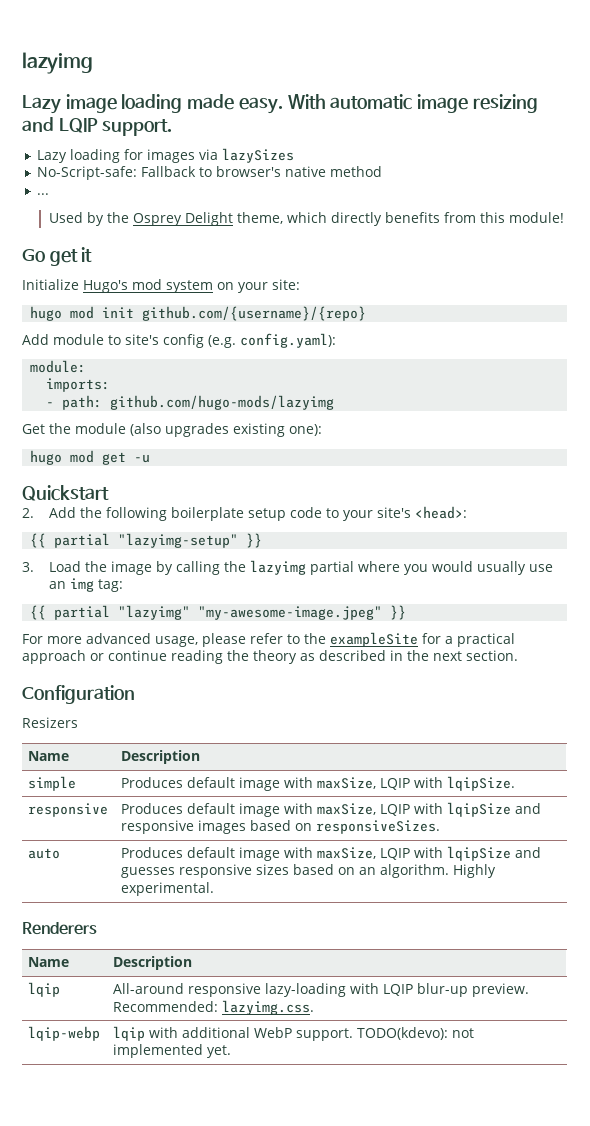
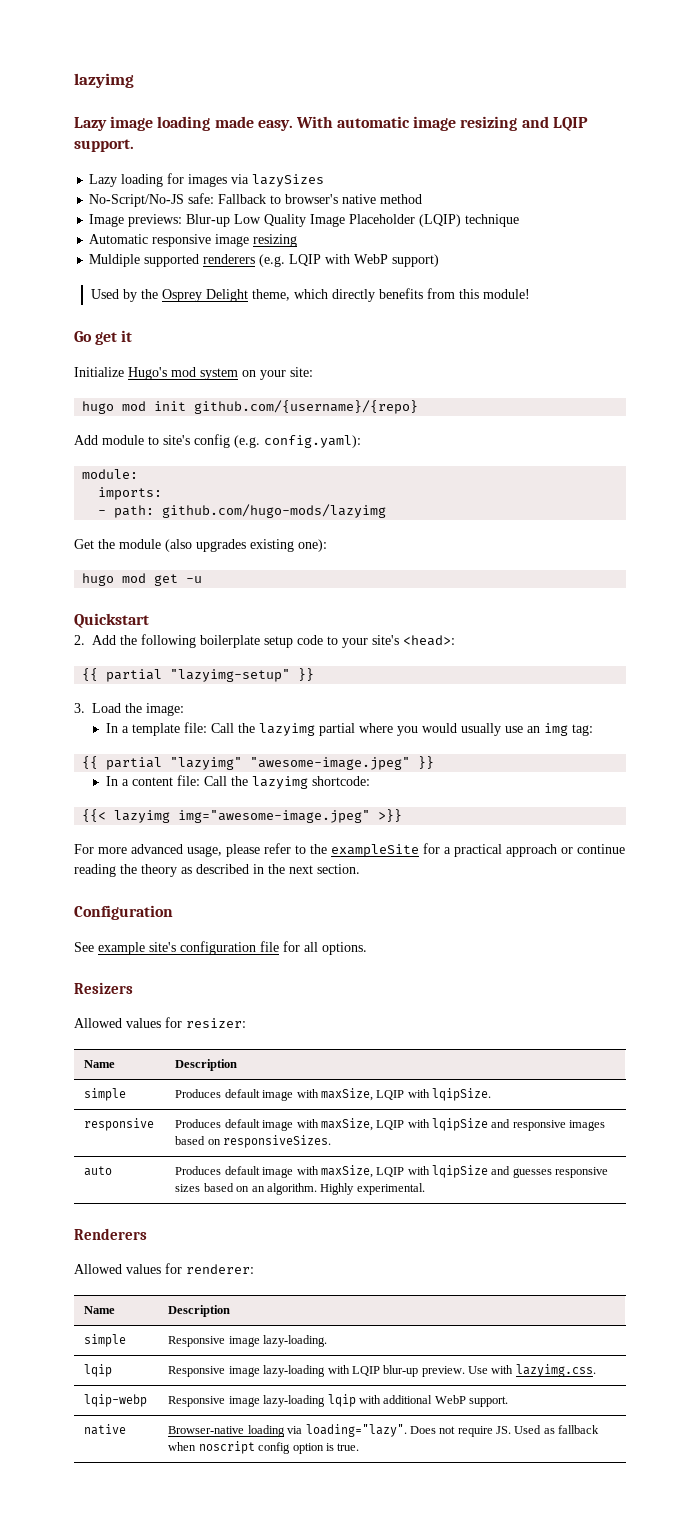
- No-Script-safe: Fallback to browser's native method
+ No-Script/No-JS safe: Fallback to browser's native method
- ...
+ Image previews: Blur-up Low Quality Image Placeholder (LQIP) technique
+ Automatic responsive image resizing
+ Muldiple supported renderers (e.g. LQIP with WebP support)
- 3. Load the image by calling the lazyimg partial where you would usually use an img tag:
+ 3. Load the image:
+ In a template file: Call the lazyimg partial where you would usually use an img tag:
- {{ partial "lazyimg" "my-awesome-image.jpeg" }}
+ {{ partial "lazyimg" "awesome-image.jpeg" }}
+ In a content file: Call the lazyimg shortcode:
+ {{< lazyimg img="awesome-image.jpeg" >}}
+ See example site's configuration file for all options.
  Resizers
+ Allowed values for resizer:
  Renderers
+ Allowed values for renderer:
  Name | Description
+ simple | Responsive image lazy-loading.
- lqip | All-around responsive lazy-loading with LQIP blur-up preview. Recommended: lazyimg.css.
+ lqip | Responsive image lazy-loading with LQIP blur-up preview. Use with lazyimg.css.
- lqip-webp | lqip with additional WebP support. TODO(kdevo): not implemented yet.
+ lqip-webp | Responsive image lazy-loading lqip with additional WebP support.
+ native | Browser-native loading via loading="lazy". Does not require JS. Used as fallback when noscript config option is true.

